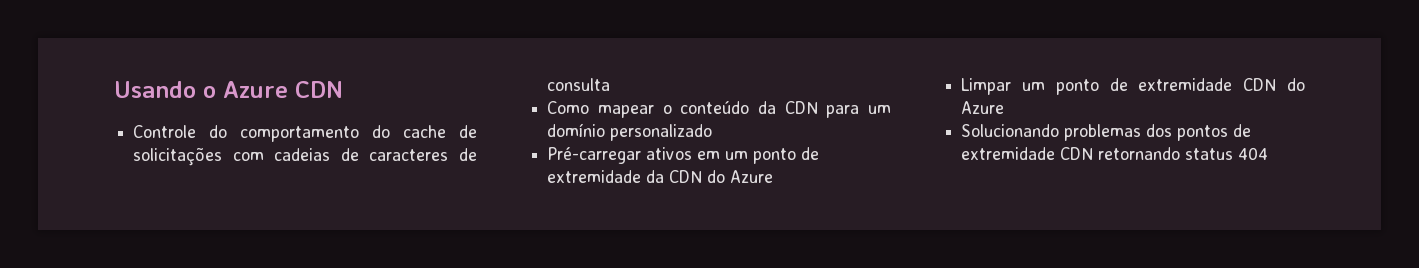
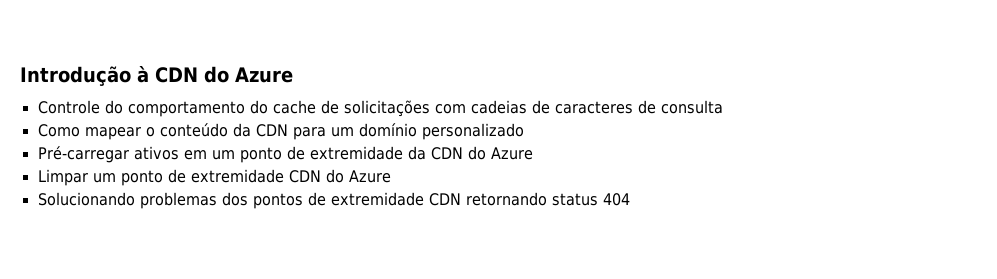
- Usando o Azure CDN
+ Introdução à CDN do Azure

